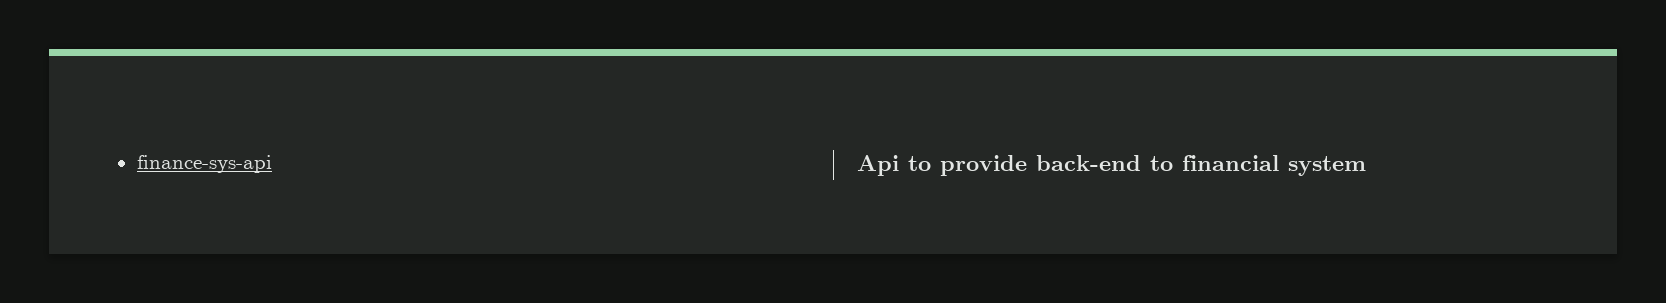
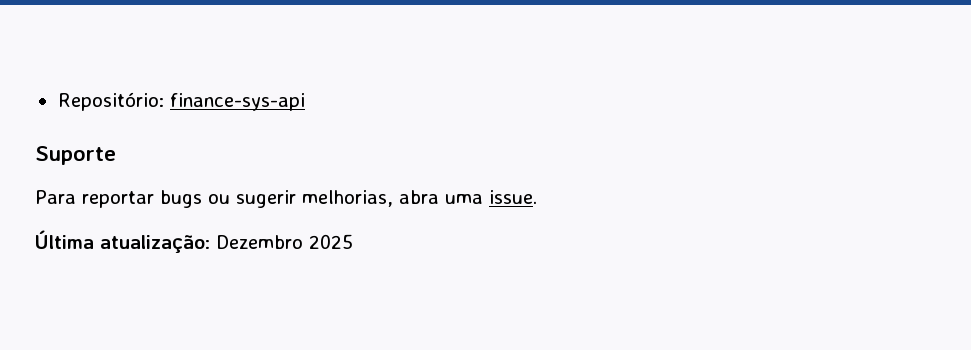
- finance-sys-api
+ Repositório: finance-sys-api
- Api to provide back-end to financial system
+ Suporte
+ Para reportar bugs ou sugerir melhorias, abra uma issue.
+ Última atualização: Dezembro 2025

